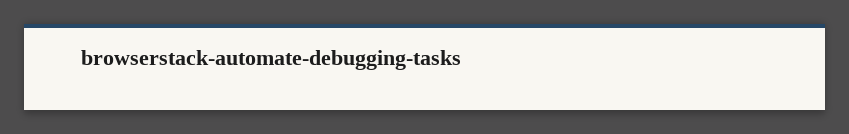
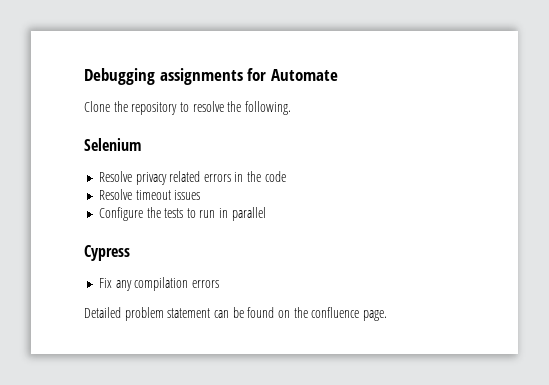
- browserstack-automate-debugging-tasks
+ Debugging assignments for Automate
+ Clone the repository to resolve the following.
+ Selenium
+ Resolve privacy related errors in the code
+ Resolve timeout issues
+ Configure the tests to run in parallel
+ Cypress
+ Fix any compilation errors
+ Detailed problem statement can be found on the confluence page.

